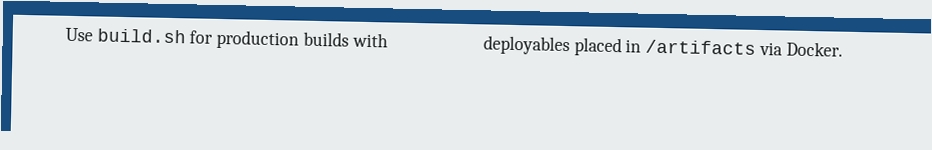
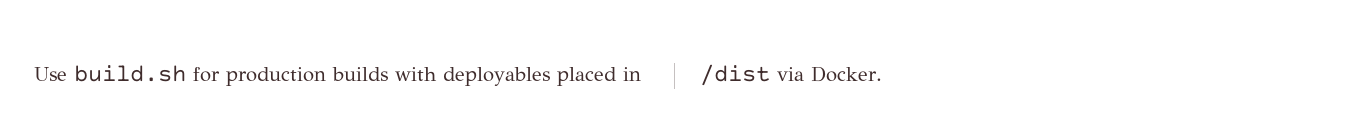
- Use build.sh for production builds with deployables placed in /artifacts via Docker.
+ Use build.sh for production builds with deployables placed in /dist via Docker.

